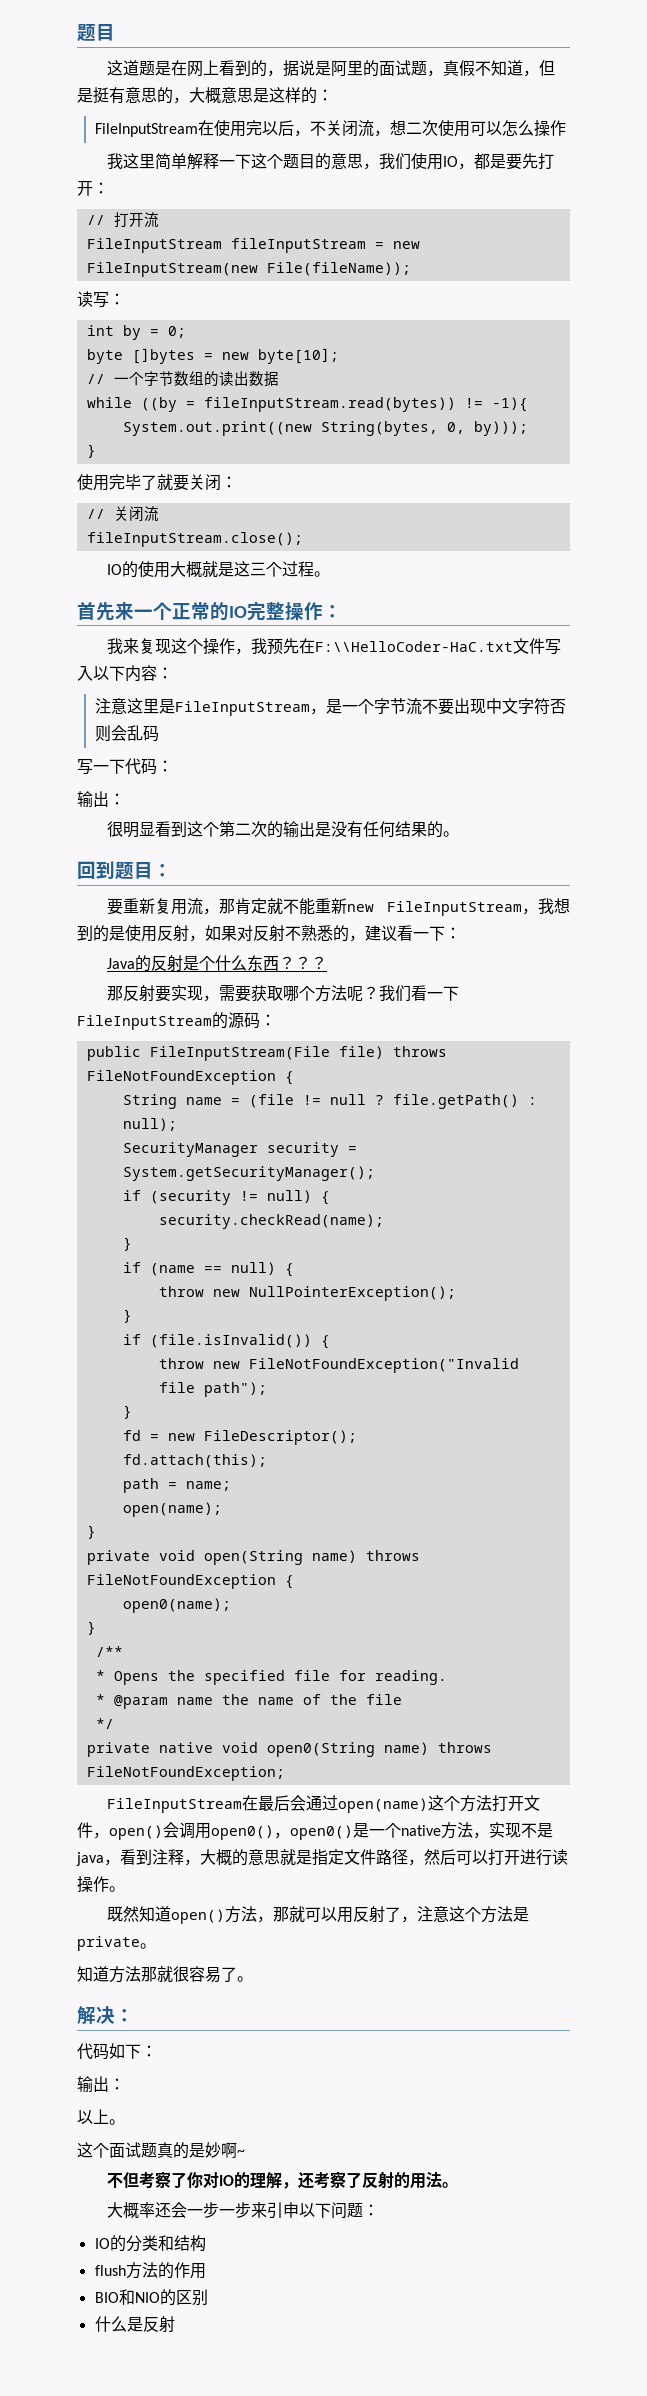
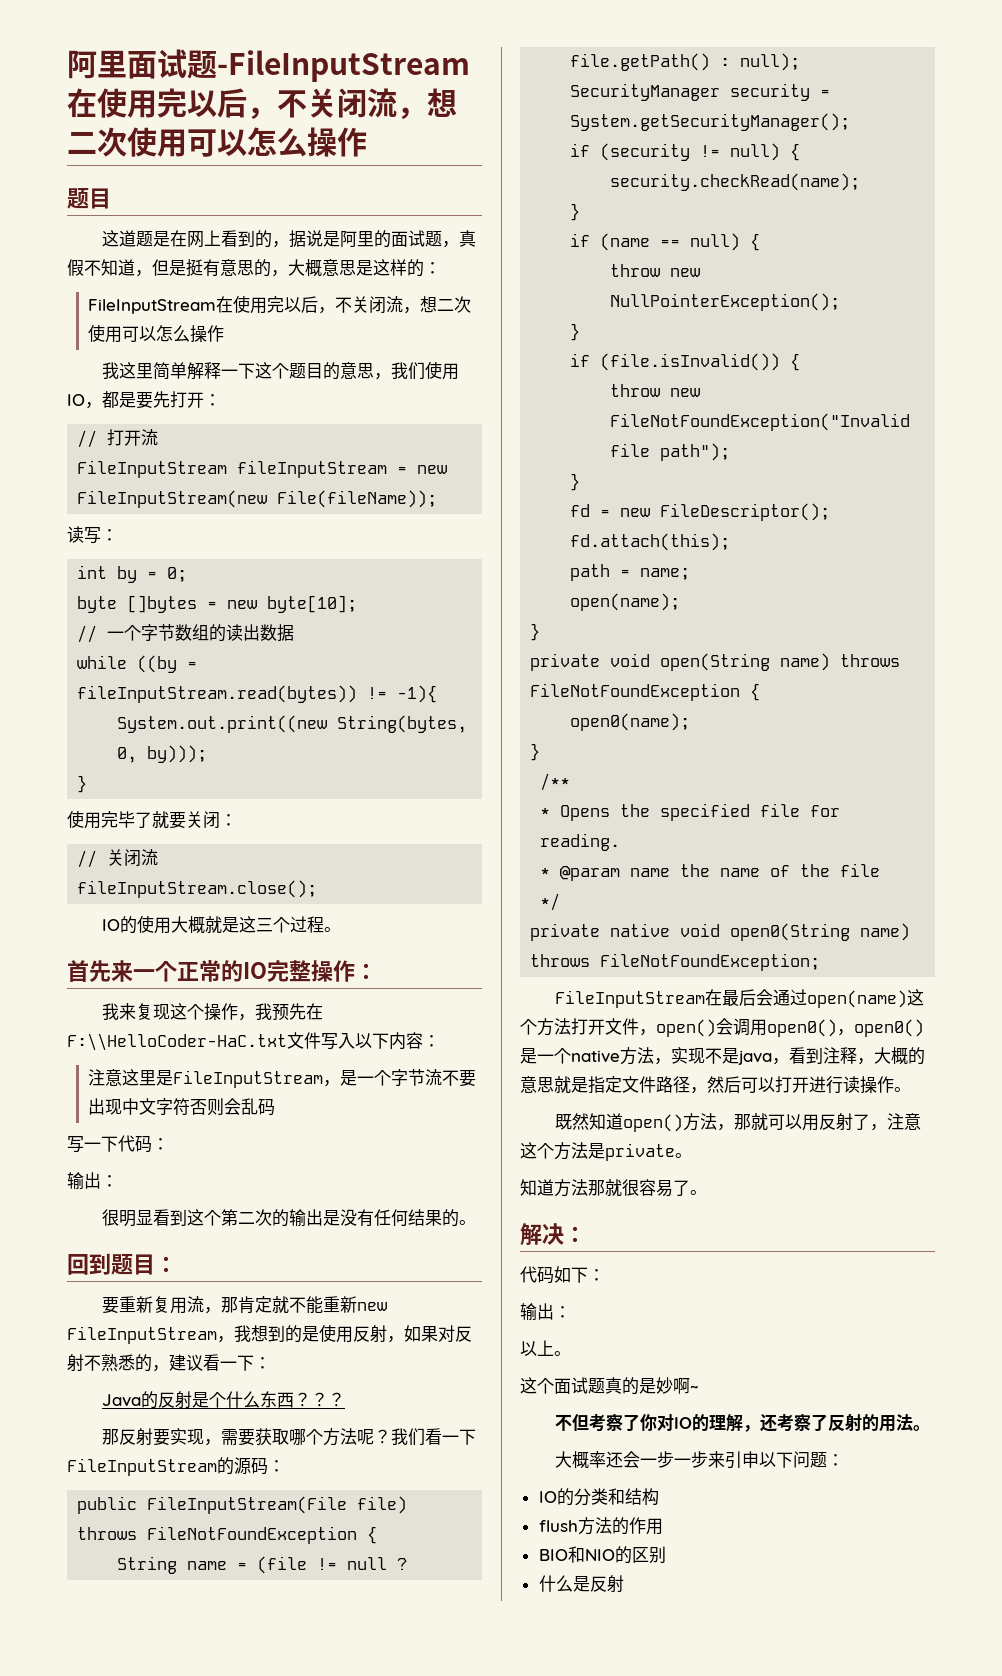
+ 阿里面试题-FileInputStream在使用完以后，不关闭流，想二次使用可以怎么操作

